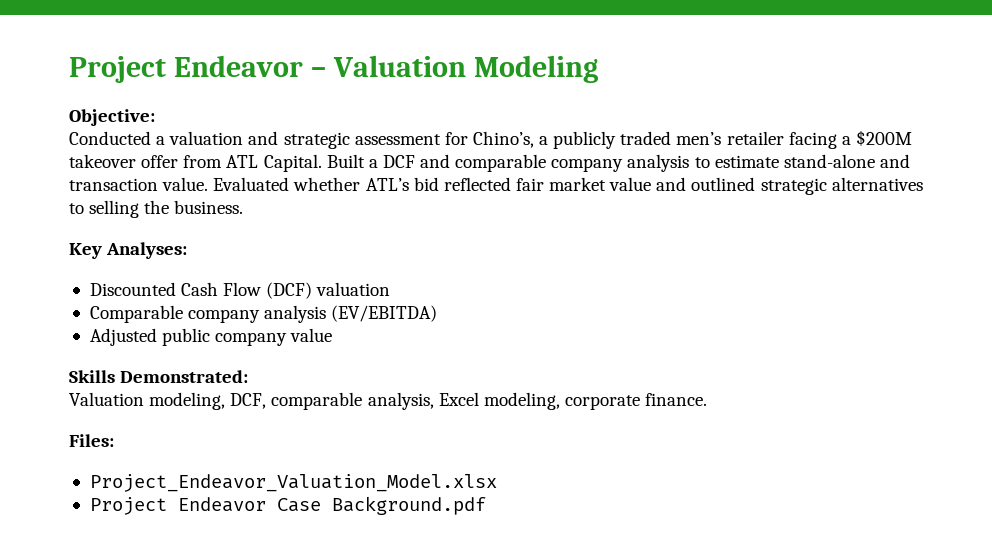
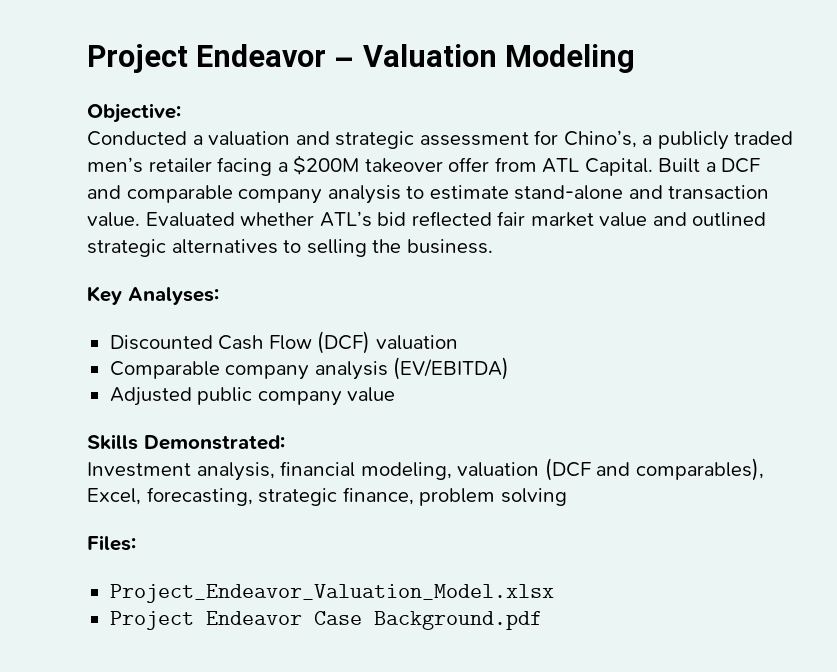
- Valuation modeling, DCF, comparable analysis, Excel modeling, corporate finance.
+ Investment analysis, financial modeling, valuation (DCF and comparables), Excel, forecasting, strategic finance, problem solving

